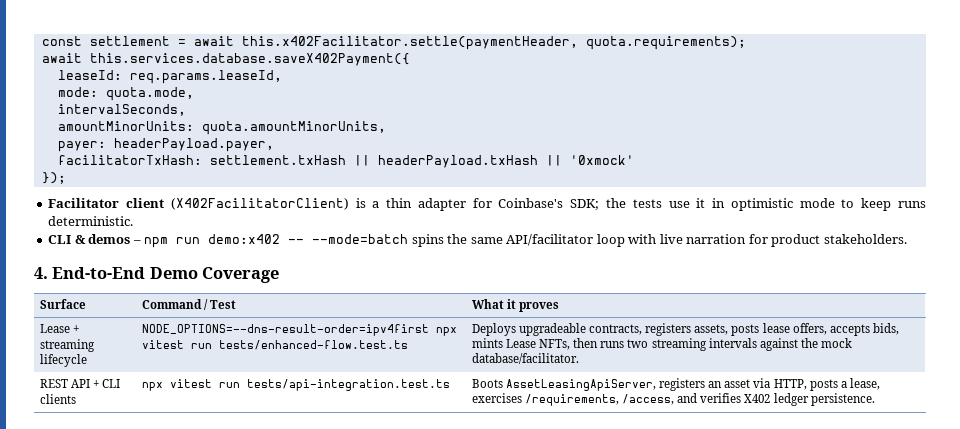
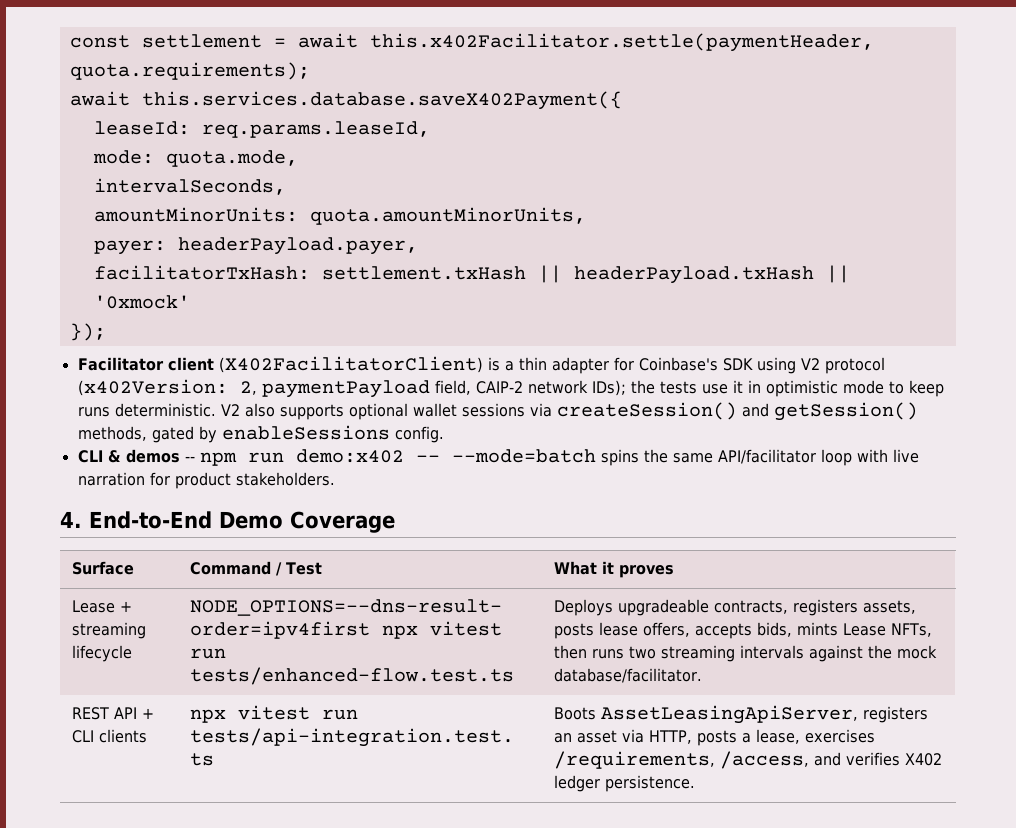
- Facilitator client (X402FacilitatorClient) is a thin adapter for Coinbase's SDK; the tests use it in optimistic mode to keep runs deterministic.
+ Facilitator client (X402FacilitatorClient) is a thin adapter for Coinbase's SDK using V2 protocol (x402Version: 2, paymentPayload field, CAIP-2 network IDs); the tests use it in optimistic mode to keep runs deterministic. V2 also supports optional wallet sessions via createSession() and getSession() methods, gated by enableSessions config.
- CLI & demos – npm run demo:x402 -- --mode=batch spins the same API/facilitator loop with live narration for product stakeholders.
+ CLI & demos -- npm run demo:x402 -- --mode=batch spins the same API/facilitator loop with live narration for product stakeholders.

